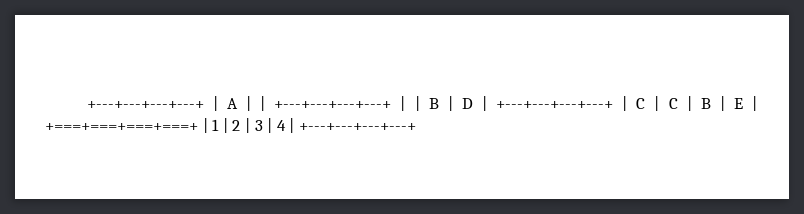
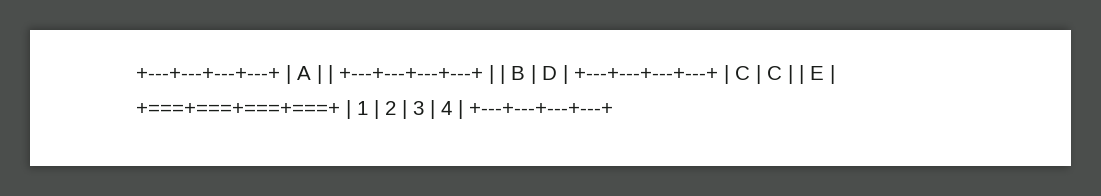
- +---+---+---+---+ | A | | +---+---+---+---+ | | B | D | +---+---+---+---+ | C | C | B | E | +===+===+===+===+ | 1 | 2 | 3 | 4 | +---+---+---+---+
+ +---+---+---+---+ | A | | +---+---+---+---+ | | B | D | +---+---+---+---+ | C | C | | E | +===+===+===+===+ | 1 | 2 | 3 | 4 | +---+---+---+---+

